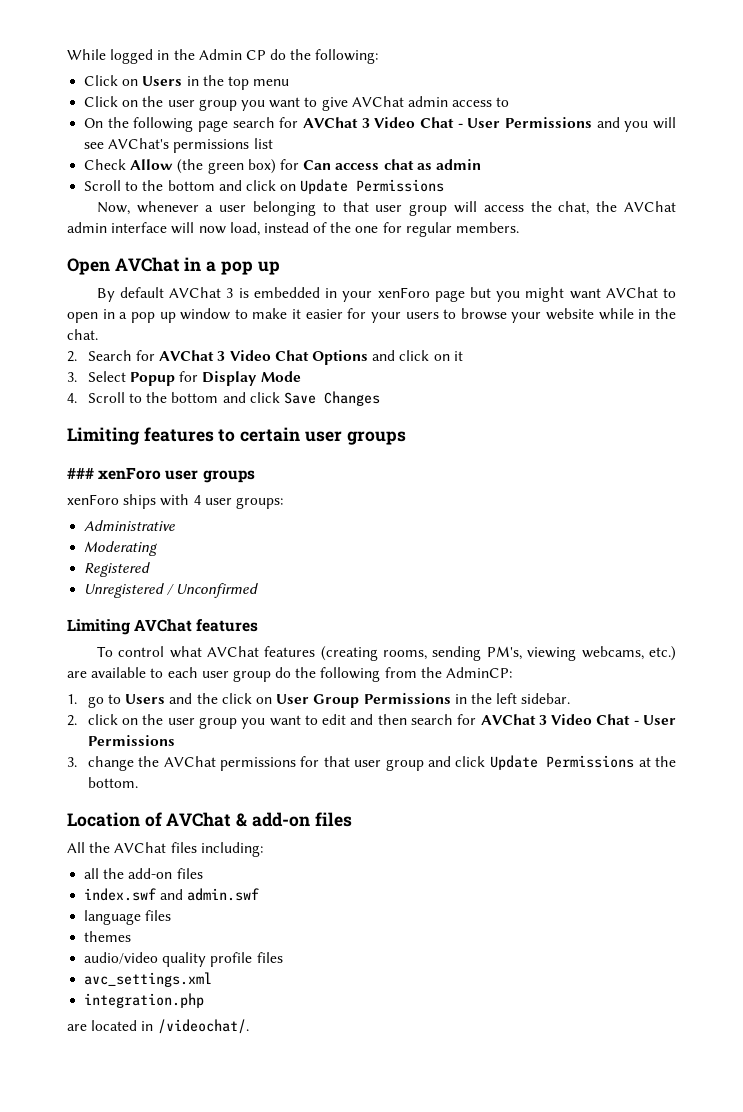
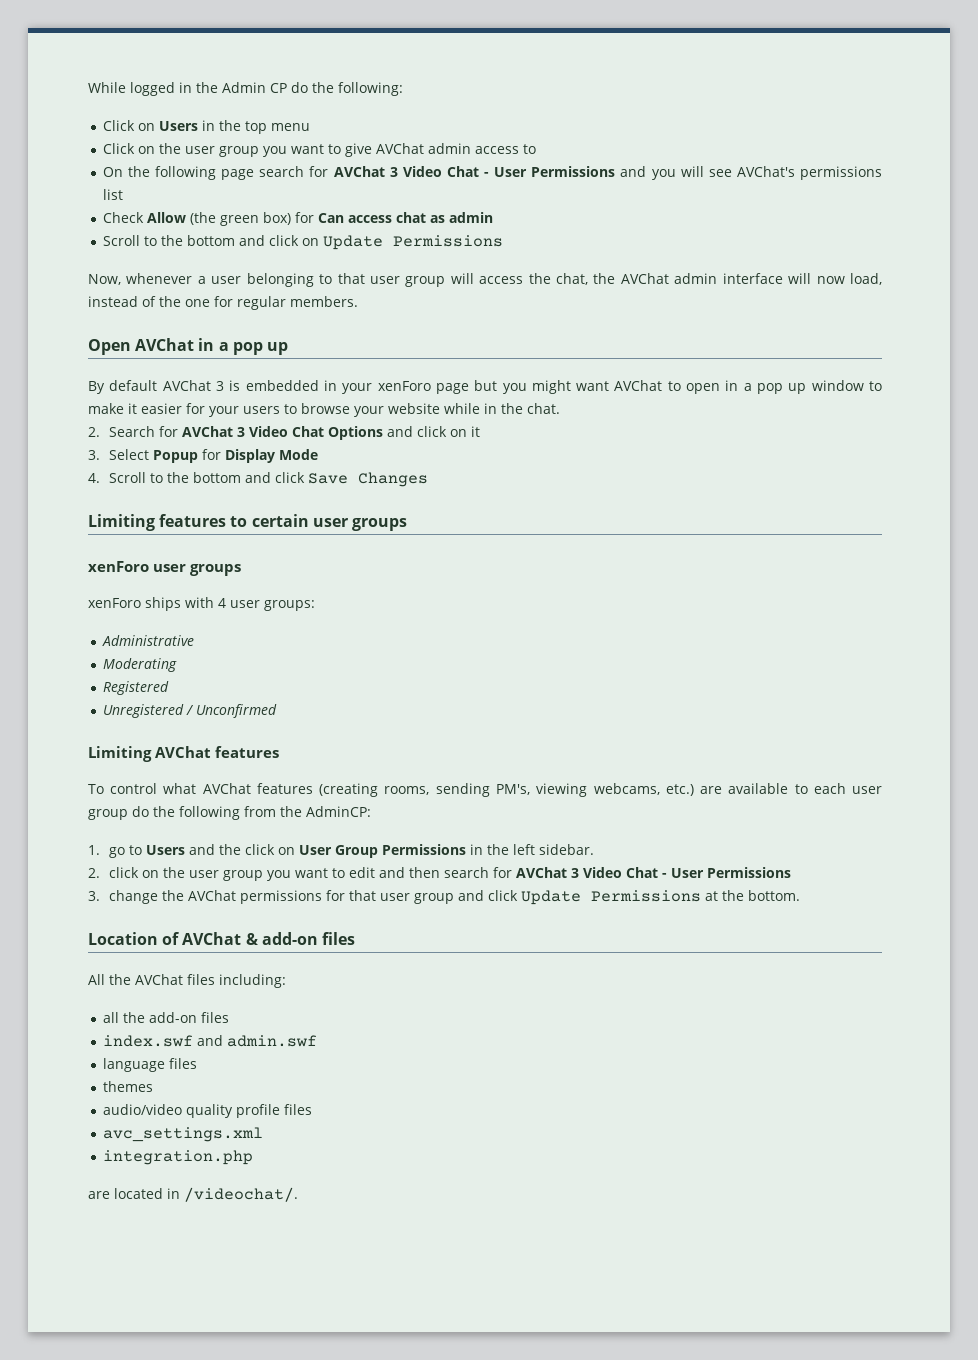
- ### xenForo user groups
+ xenForo user groups

